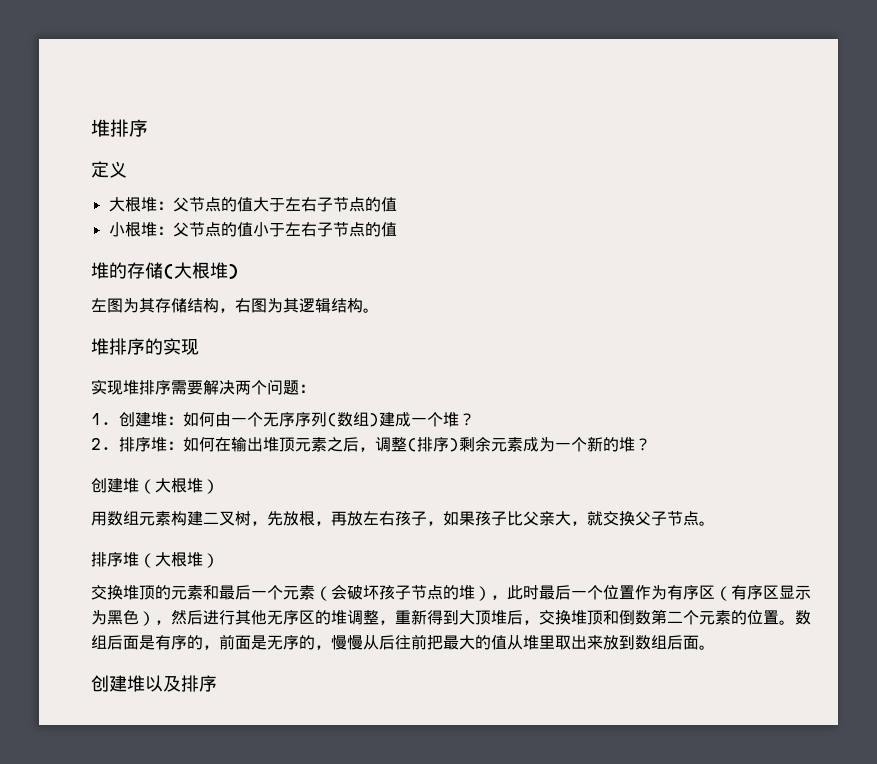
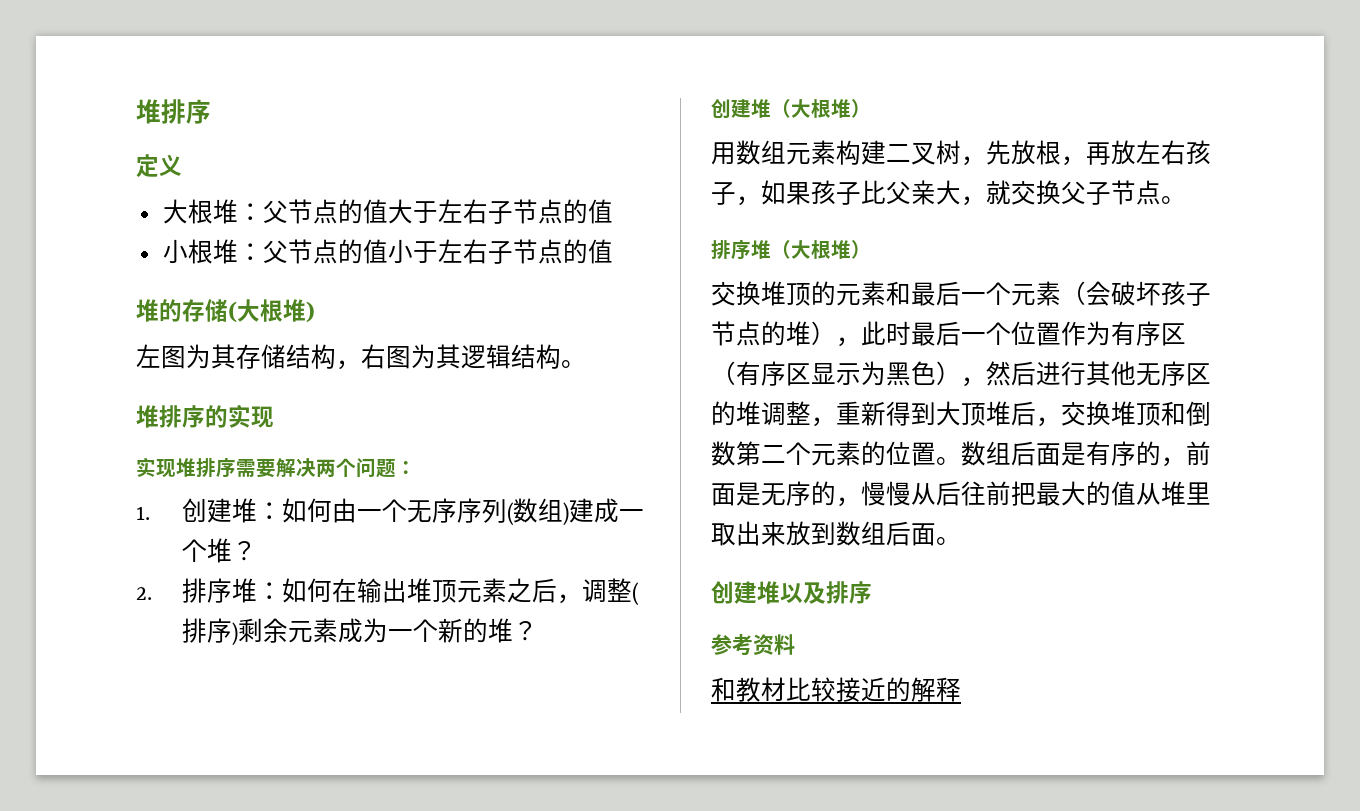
+ 参考资料
+ 和教材比较接近的解释

